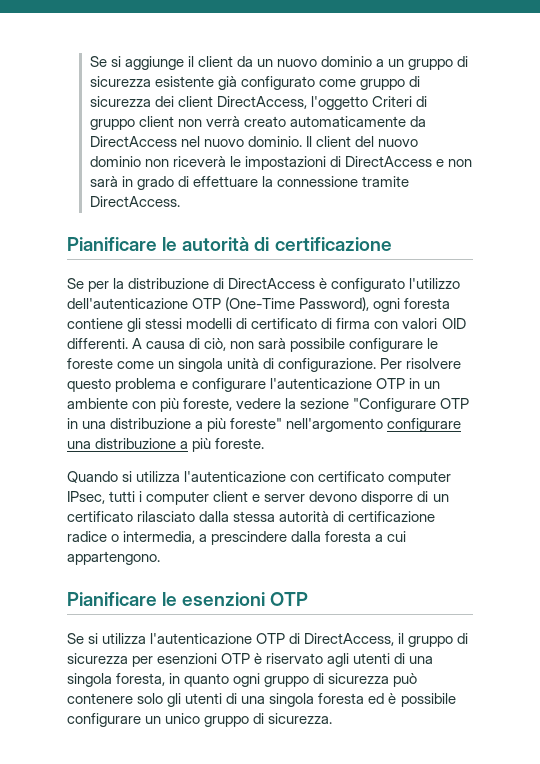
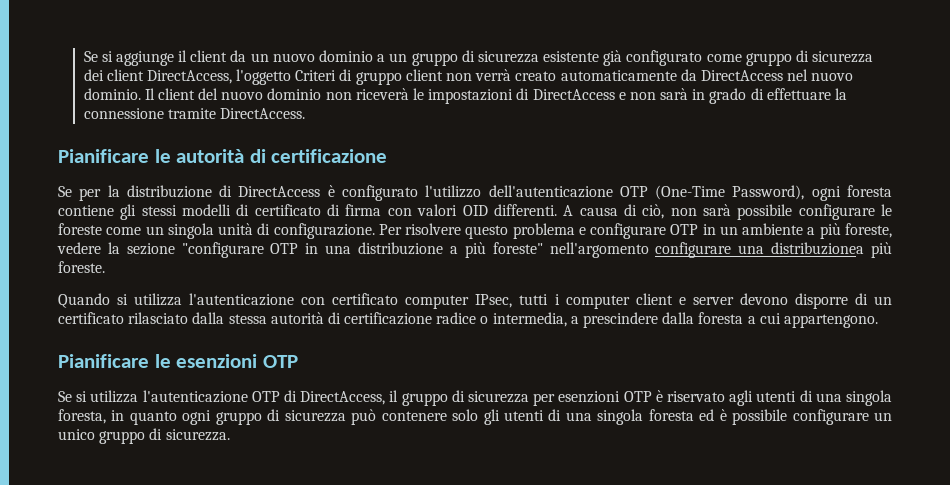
- Per risolvere questo problema e configurare l'autenticazione OTP in un ambiente con più foreste, vedere la sezione "Configurare OTP in una distribuzione a più foreste" nell'argomento configurare una distribuzione a più foreste.
+ Per risolvere questo problema e configurare OTP in un ambiente a più foreste, vedere la sezione "configurare OTP in una distribuzione a più foreste" nell'argomento configurare una distribuzionea più foreste.

